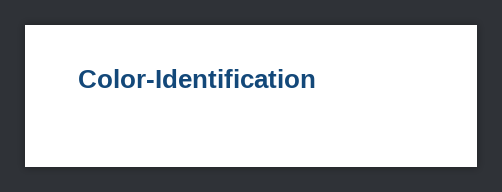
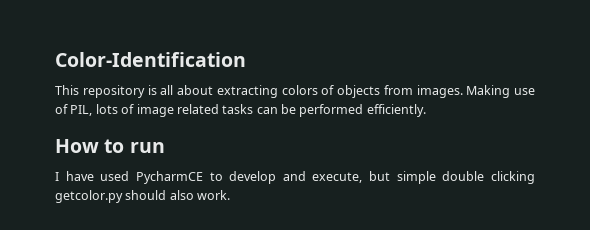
+ This repository is all about extracting colors of objects from images. Making use of PIL, lots of image related tasks can be performed efficiently.
+ How to run
+ I have used PycharmCE to develop and execute, but simple double clicking getcolor.py should also work.

